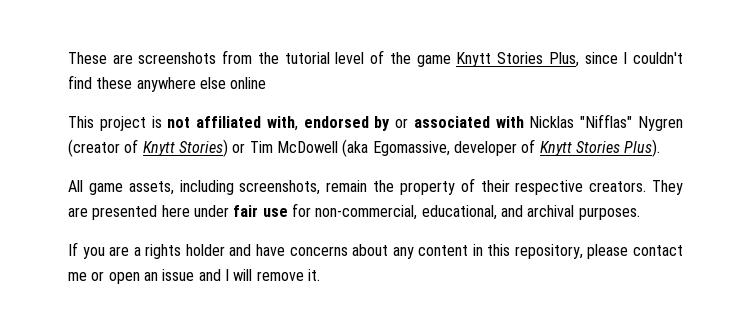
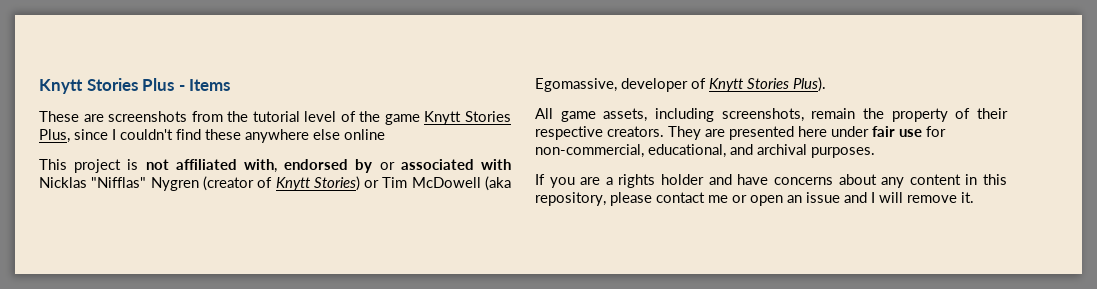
+ Knytt Stories Plus - Items

